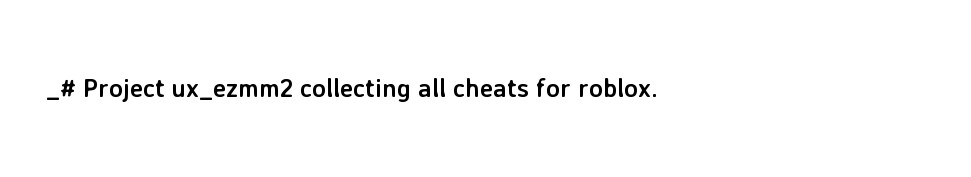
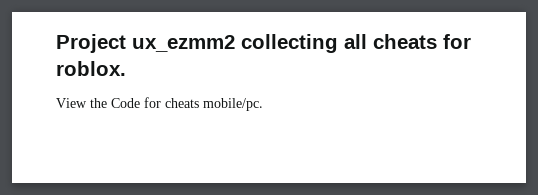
- _# Project ux_ezmm2 collecting all cheats for roblox.
+ Project ux_ezmm2 collecting all cheats for roblox.
+ View the Code for cheats mobile/pc.

